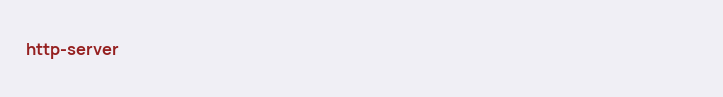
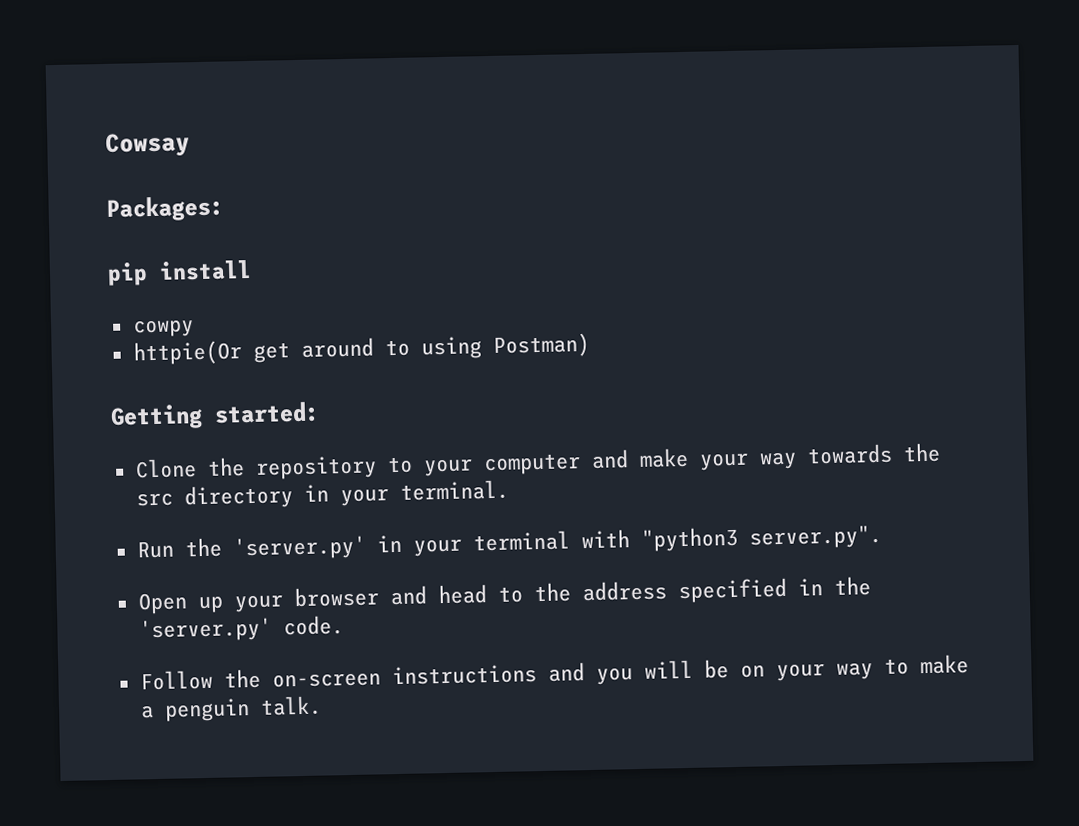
- http-server
+ Cowsay
+ Packages:
+ pip install
+ cowpy
+ httpie(Or get around to using Postman)
+ Getting started:
+ Clone the repository to your computer and make your way towards the src directory in your terminal.
+ Run the 'server.py' in your terminal with "python3 server.py".
+ Open up your browser and head to the address specified in the 'server.py' code.
+ Follow the on-screen instructions and you will be on your way to make a penguin talk.

